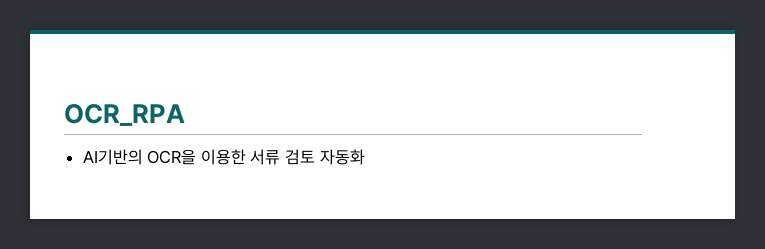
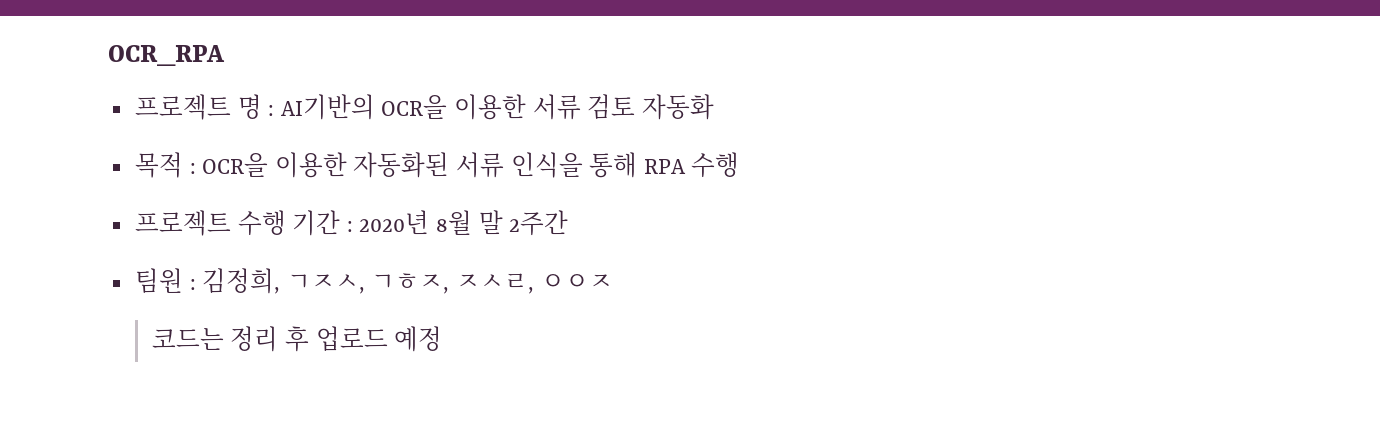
- AI기반의 OCR을 이용한 서류 검토 자동화
+ 프로젝트 명 : AI기반의 OCR을 이용한 서류 검토 자동화
+ 목적 : OCR을 이용한 자동화된 서류 인식을 통해 RPA 수행
+ 프로젝트 수행 기간 : 2020년 8월 말 2주간
+ 팀원 : 김정희, ㄱㅈㅅ, ㄱㅎㅈ, ㅈㅅㄹ, ㅇㅇㅈ
+ 코드는 정리 후 업로드 예정

